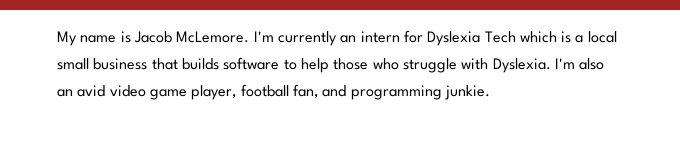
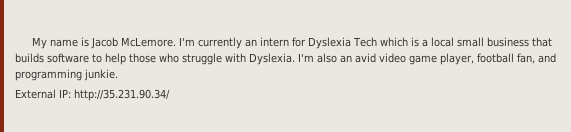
+ External IP: http://35.231.90.34/

